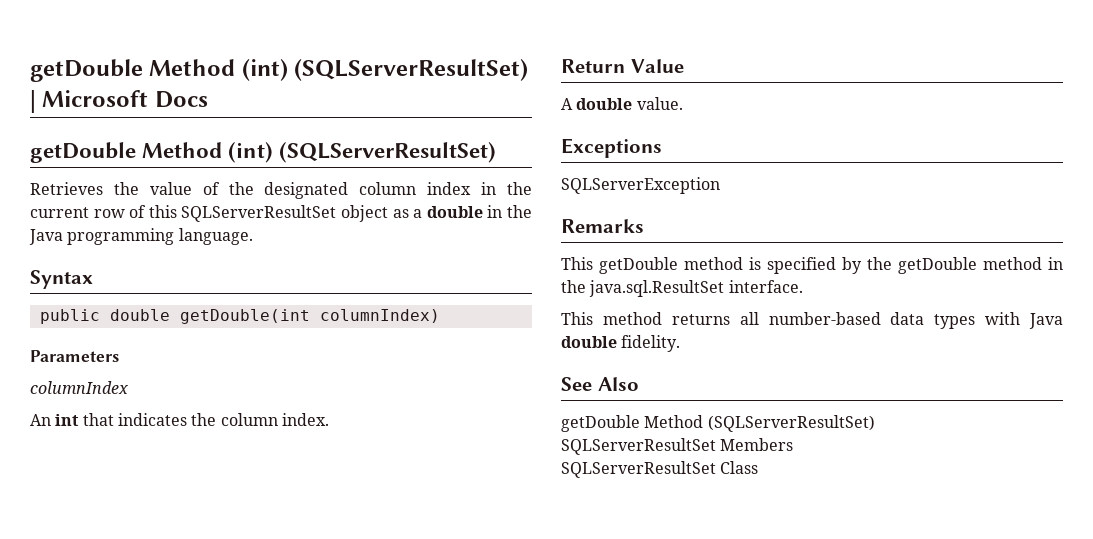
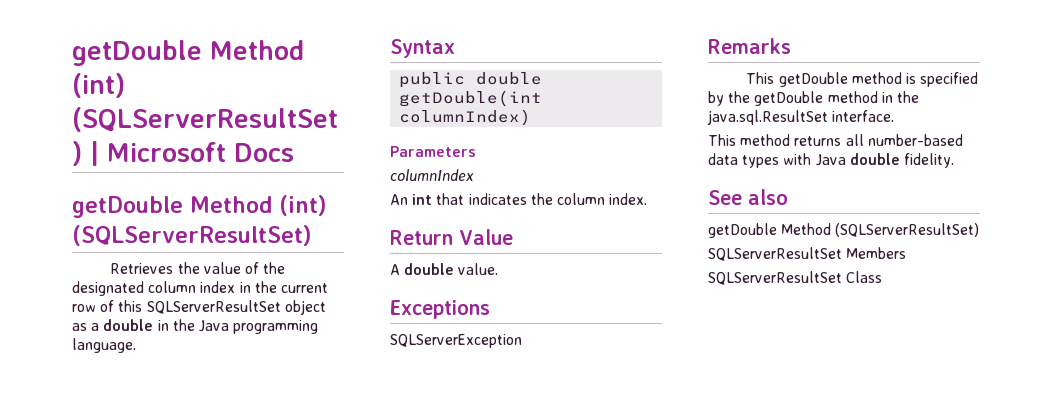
- See Also
+ See also

